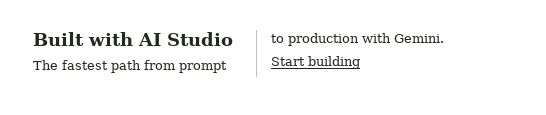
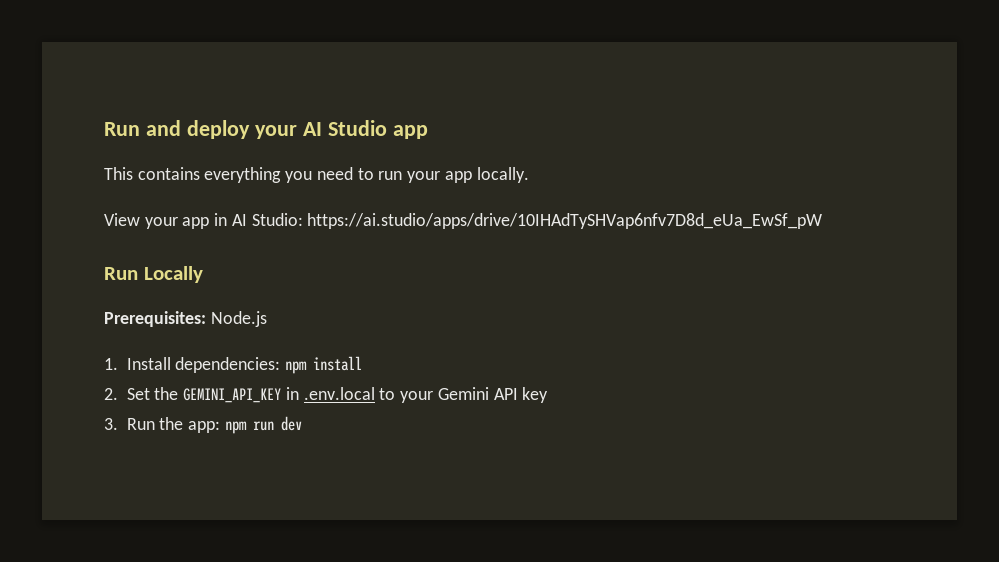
- Built with AI Studio
- The fastest path from prompt to production with Gemini.
- Start building
+ Run and deploy your AI Studio app
+ This contains everything you need to run your app locally.
+ View your app in AI Studio: https://ai.studio/apps/drive/10IHAdTySHVap6nfv7D8d_eUa_EwSf_pW
+ Run Locally
+ Prerequisites: Node.js
+ 1. Install dependencies: npm install
+ 2. Set the GEMINI_API_KEY in .env.local to your Gemini API key
+ 3. Run the app: npm run dev

